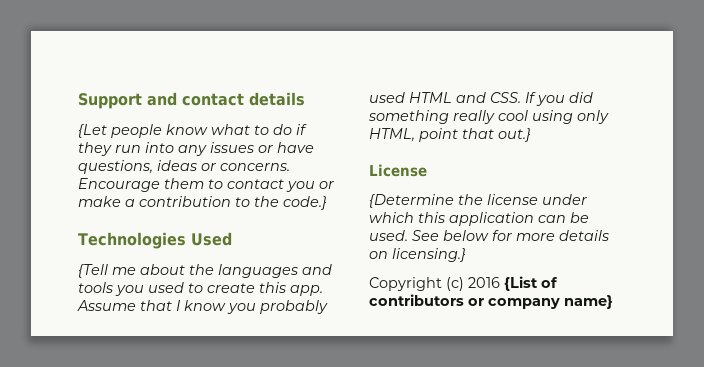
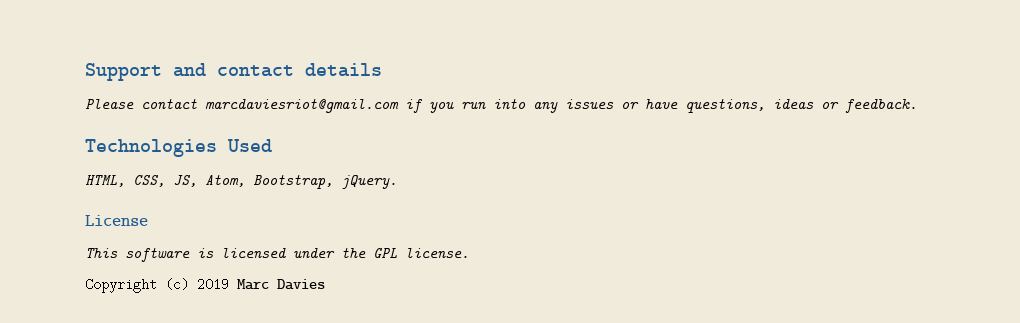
- {Let people know what to do if they run into any issues or have questions, ideas or concerns. Encourage them to contact you or make a contribution to the code.}
+ Please contact marcdaviesriot@gmail.com if you run into any issues or have questions, ideas or feedback.
  Technologies Used
- {Tell me about the languages and tools you used to create this app. Assume that I know you probably used HTML and CSS. If you did something really cool using only HTML, point that out.}
+ HTML, CSS, JS, Atom, Bootstrap, jQuery.
  License
- {Determine the license under which this application can be used. See below for more details on licensing.}
- Copyright (c) 2016 {List of contributors or company name}
+ This software is licensed under the GPL license.
+ Copyright (c) 2019 Marc Davies

